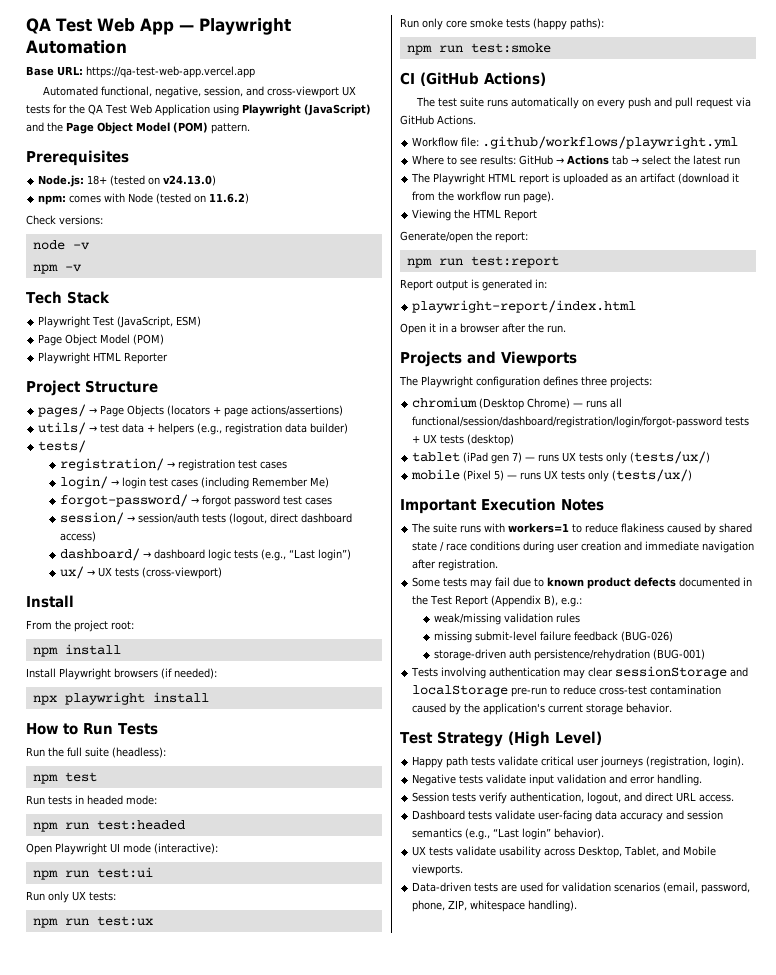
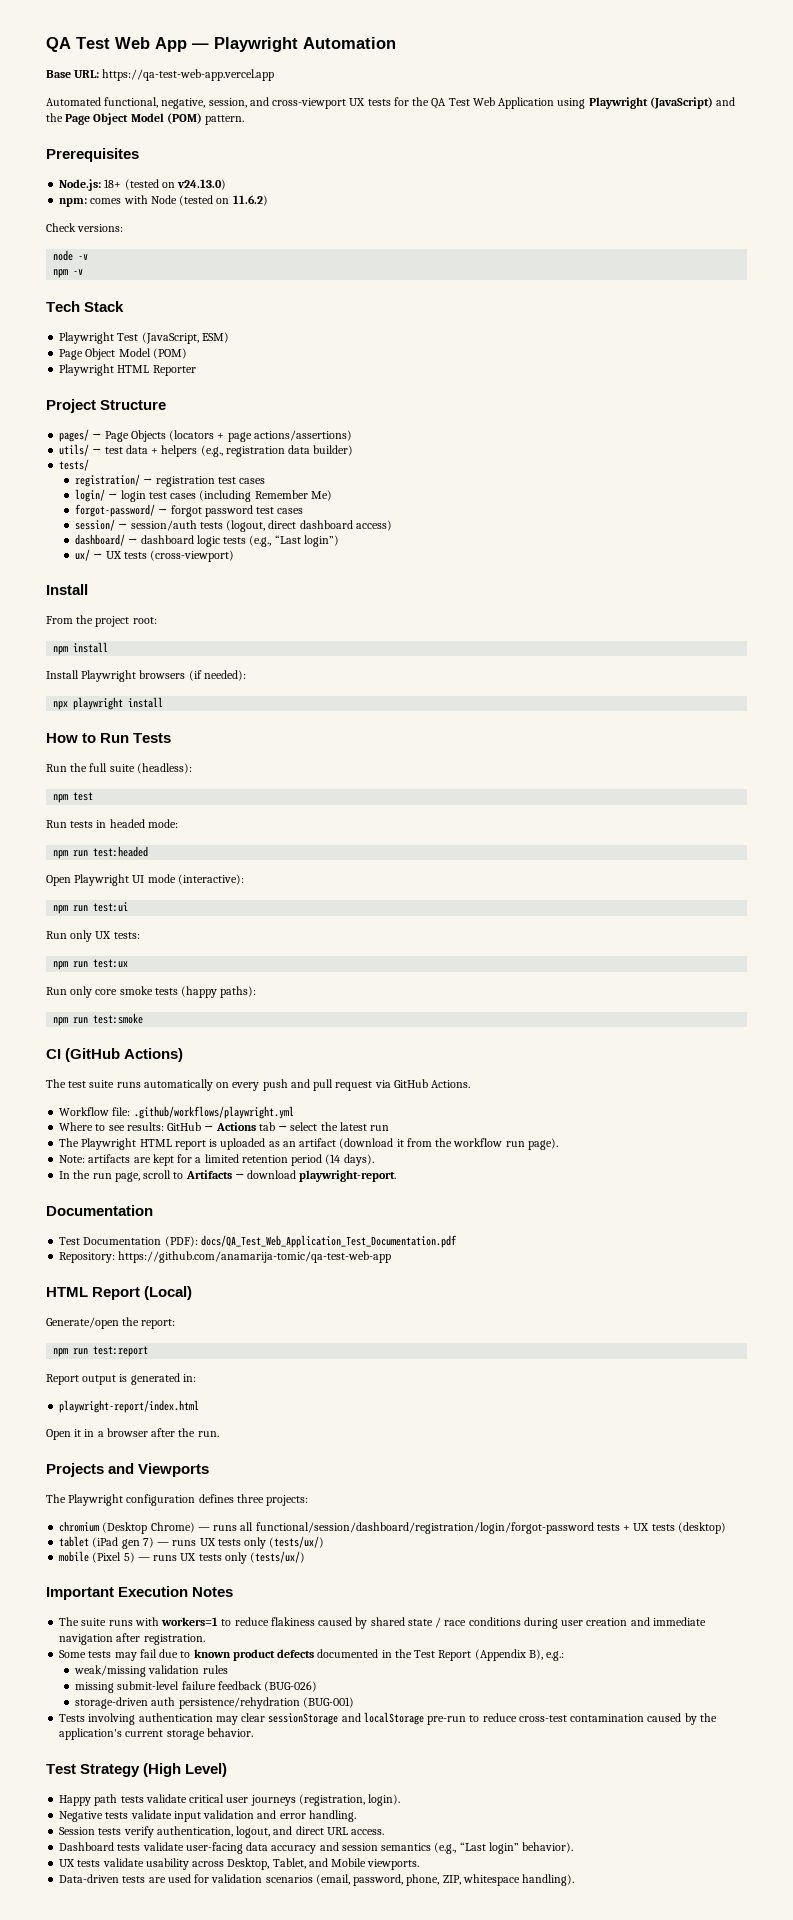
- Viewing the HTML Report
+ Note: artifacts are kept for a limited retention period (14 days).
+ In the run page, scroll to Artifacts → download playwright-report.
+ Documentation
+ Test Documentation (PDF): docs/QA_Test_Web_Application_Test_Documentation.pdf
+ Repository: https://github.com/anamarija-tomic/qa-test-web-app
+ HTML Report (Local)

